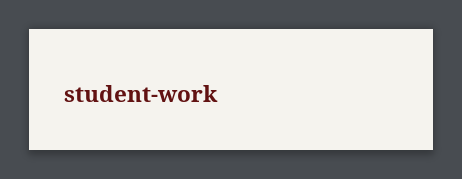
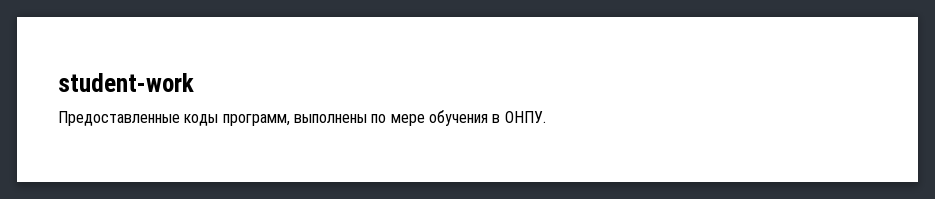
+ Предоставленные коды программ, выполнены по мере обучения в ОНПУ.

